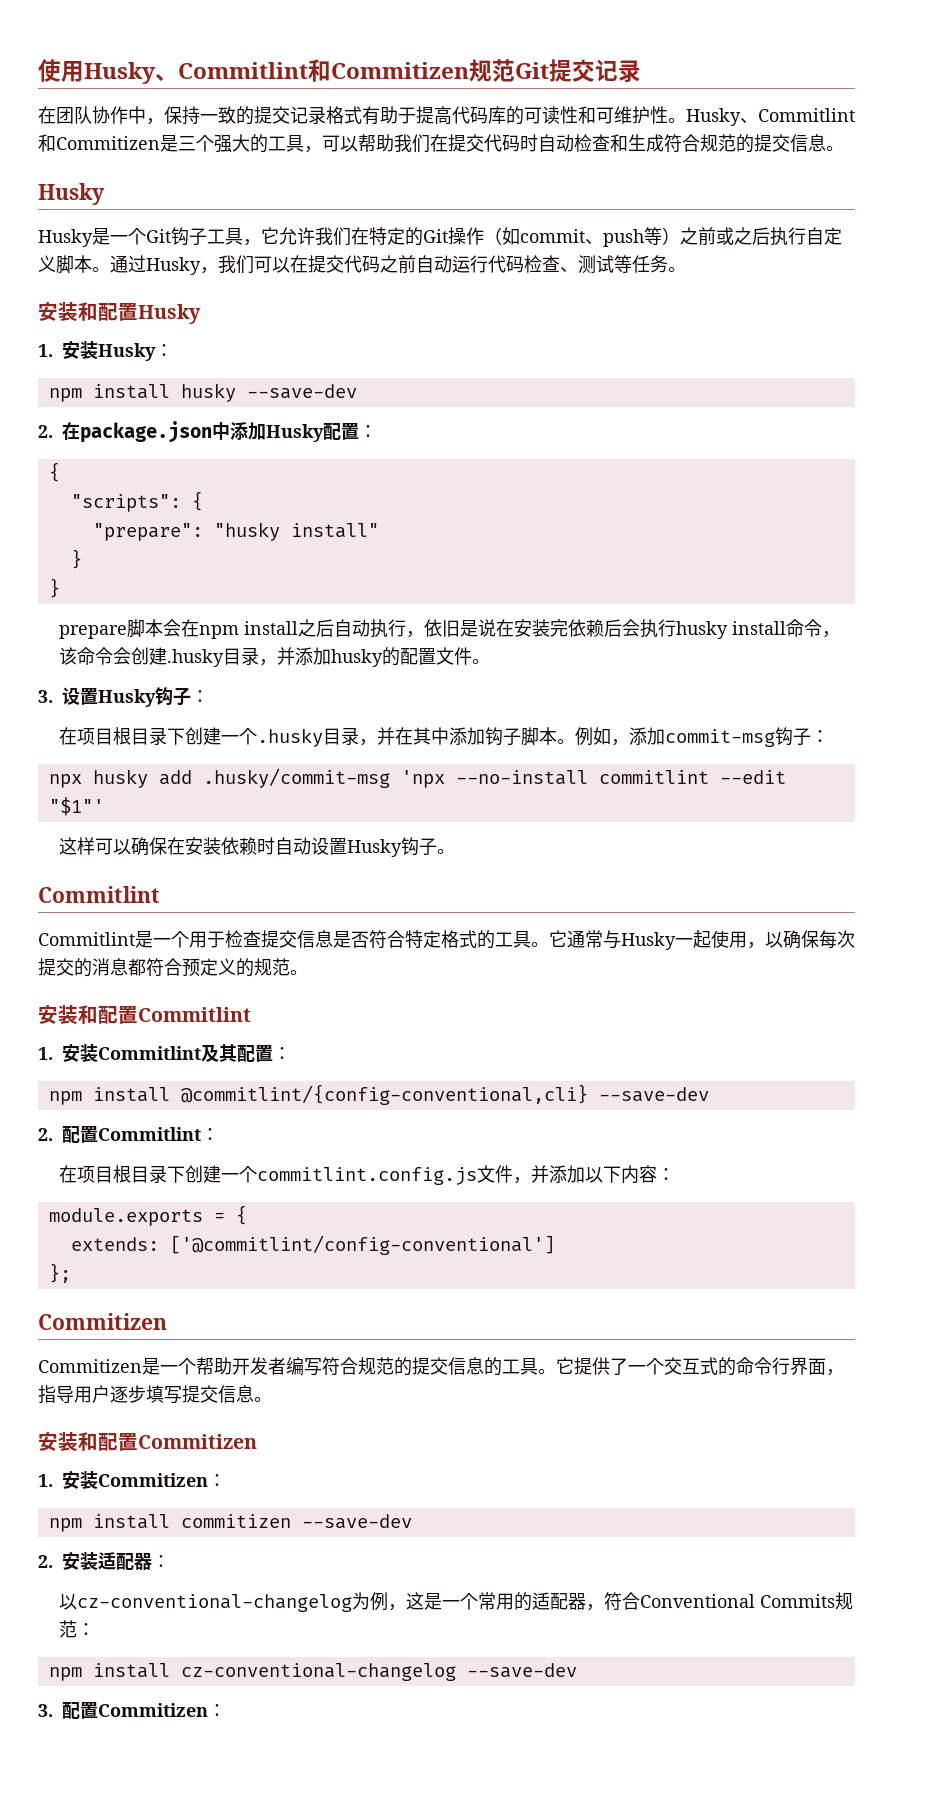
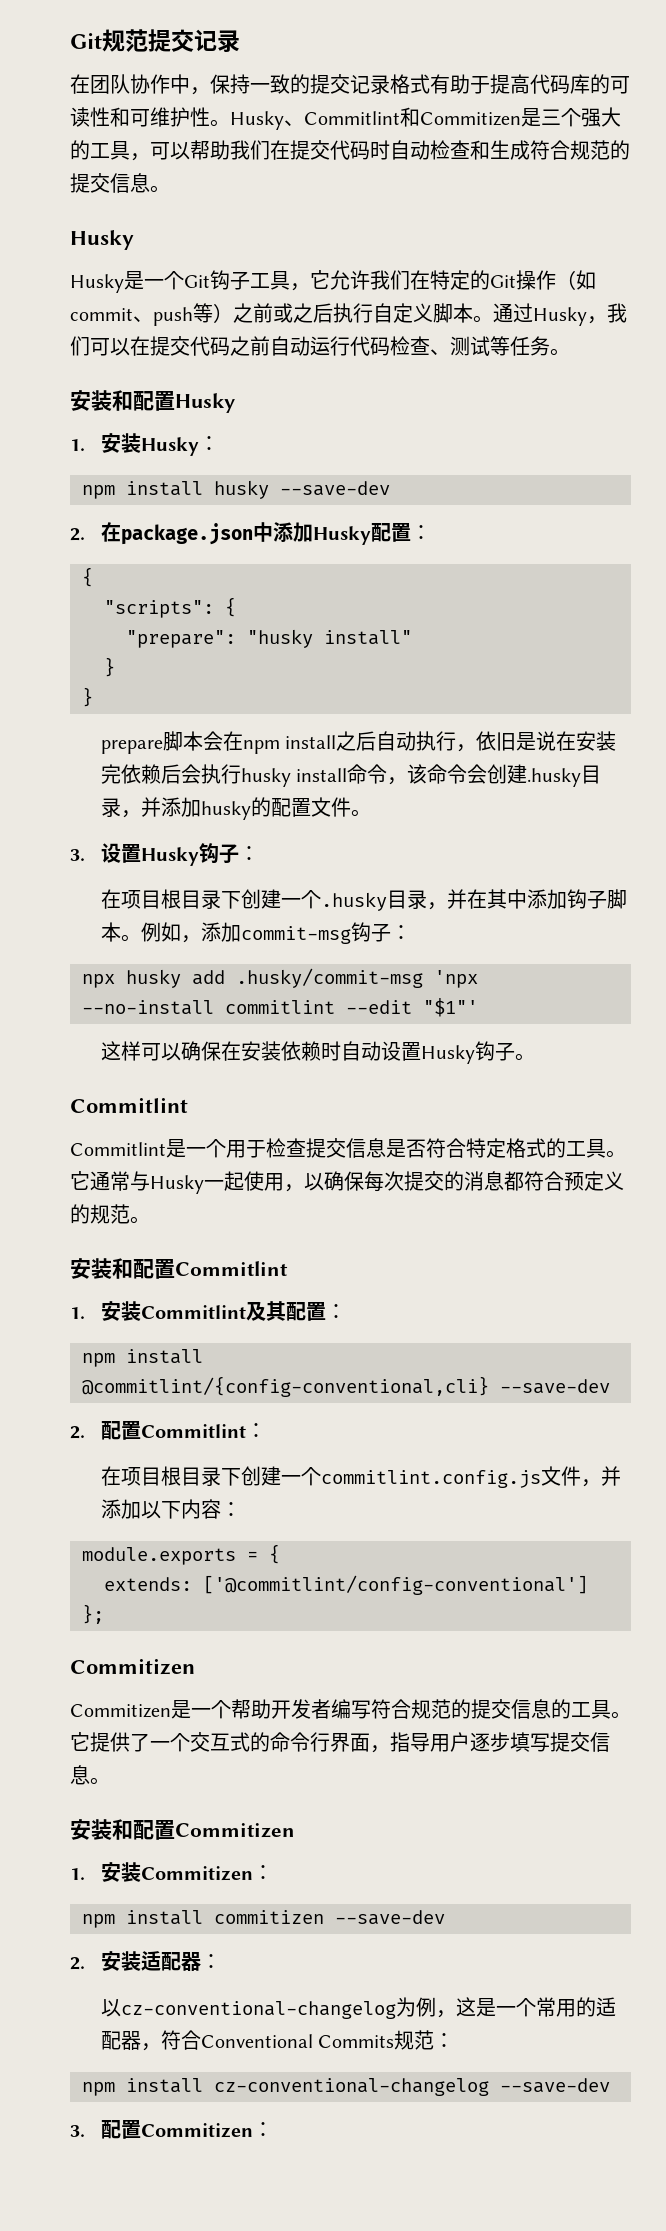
- 使用Husky、Commitlint和Commitizen规范Git提交记录
+ Git规范提交记录

